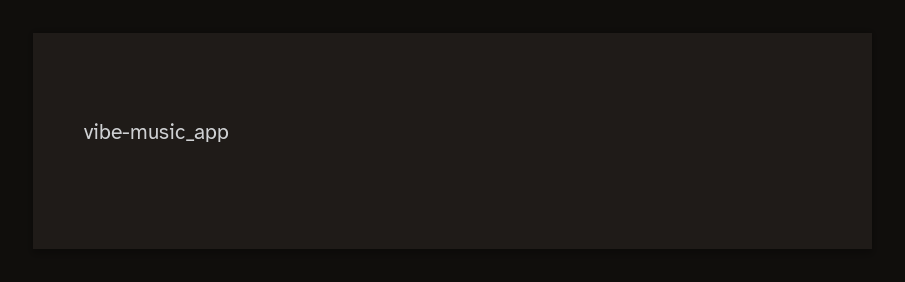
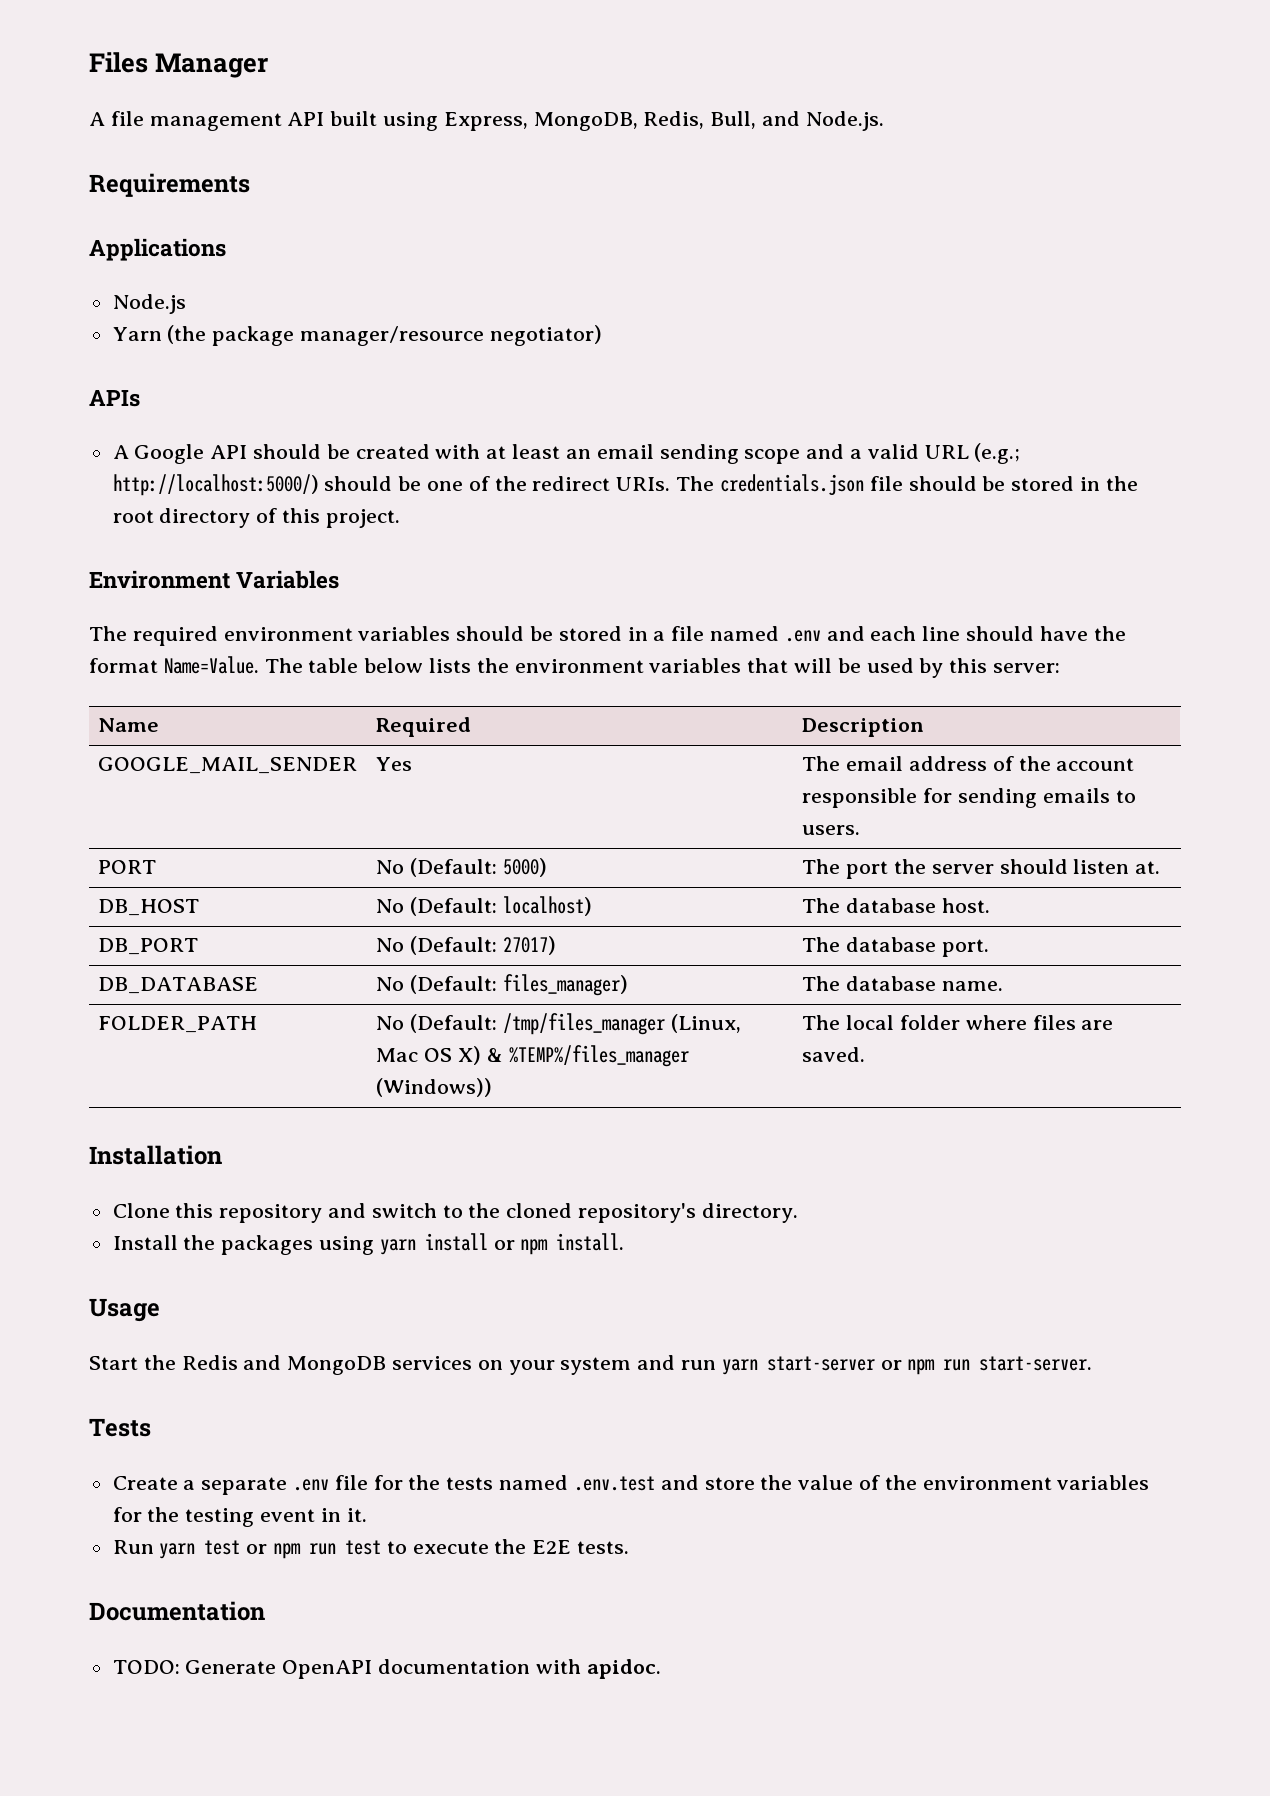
- vibe-music_app
+ Files Manager
+ A file management API built using Express, MongoDB, Redis, Bull, and Node.js.
+ Requirements
+ Applications
+ Node.js
+ Yarn (the package manager/resource negotiator)
+ APIs
+ A Google API should be created with at least an email sending scope and a valid URL (e.g.; http://localhost:5000/) should be one of the redirect URIs. The credentials.json file should be stored in the root directory of this project.
+ Environment Variables
+ The required environment variables should be stored in a file named .env and each line should have the format Name=Value. The table below lists the environment variables that will be used by this server:
+ Name | Required | Description
+ GOOGLE_MAIL_SENDER | Yes | The email address of the account responsible for sending emails to users.
+ PORT | No (Default: 5000) | The port the server should listen at.
+ DB_HOST | No (Default: localhost) | The database host.
+ DB_PORT | No (Default: 27017) | The database port.
+ DB_DATABASE | No (Default: files_manager) | The database name.
+ FOLDER_PATH | No (Default: /tmp/files_manager (Linux, Mac OS X) & %TEMP%/files_manager (Windows)) | The local folder where files are saved.
+ Installation
+ Clone this repository and switch to the cloned repository's directory.
+ Install the packages using yarn install or npm install.
+ Usage
+ Start the Redis and MongoDB services on your system and run yarn start-server or npm run start-server.
+ Tests
+ Create a separate .env file for the tests named .env.test and store the value of the environment variables for the testing event in it.
+ Run yarn test or npm run test to execute the E2E tests.
+ Documentation
+ TODO: Generate OpenAPI documentation with apidoc.

